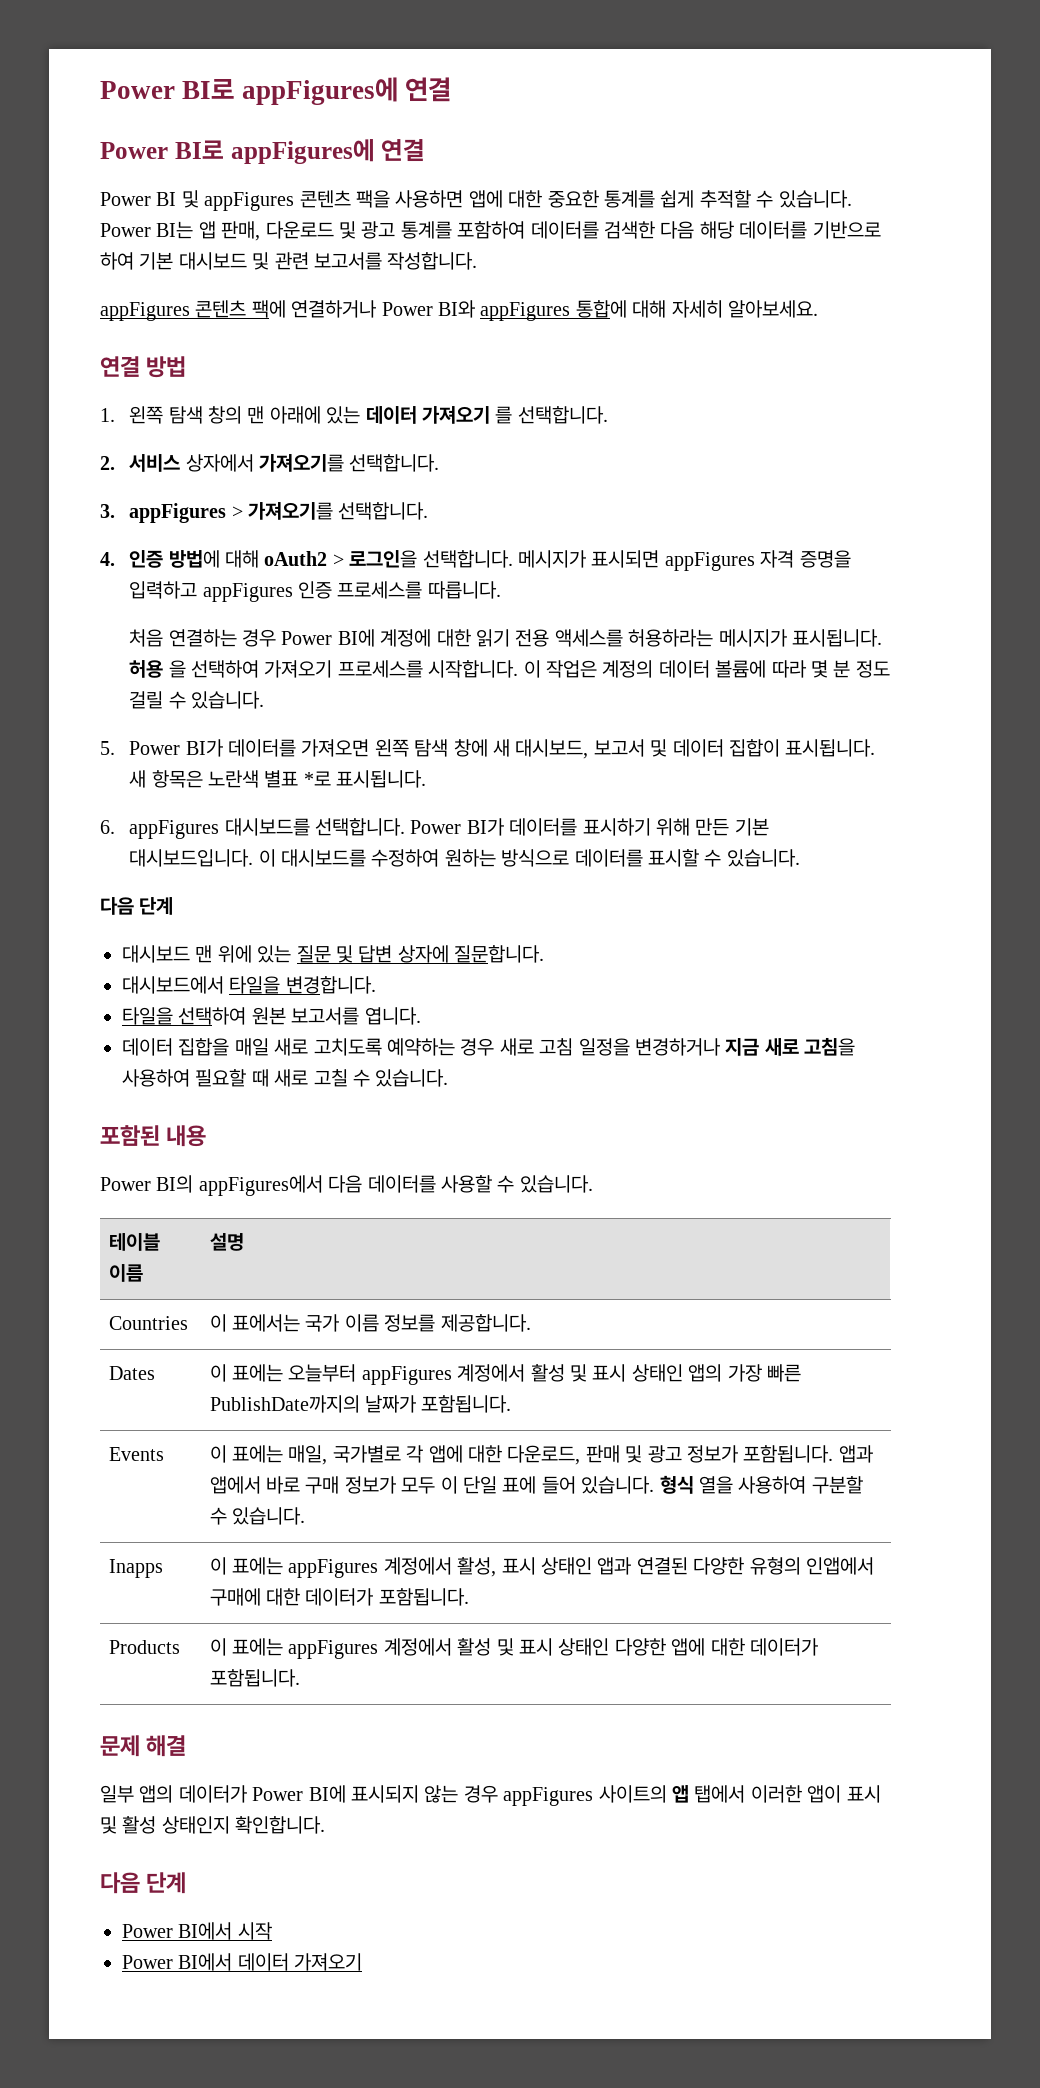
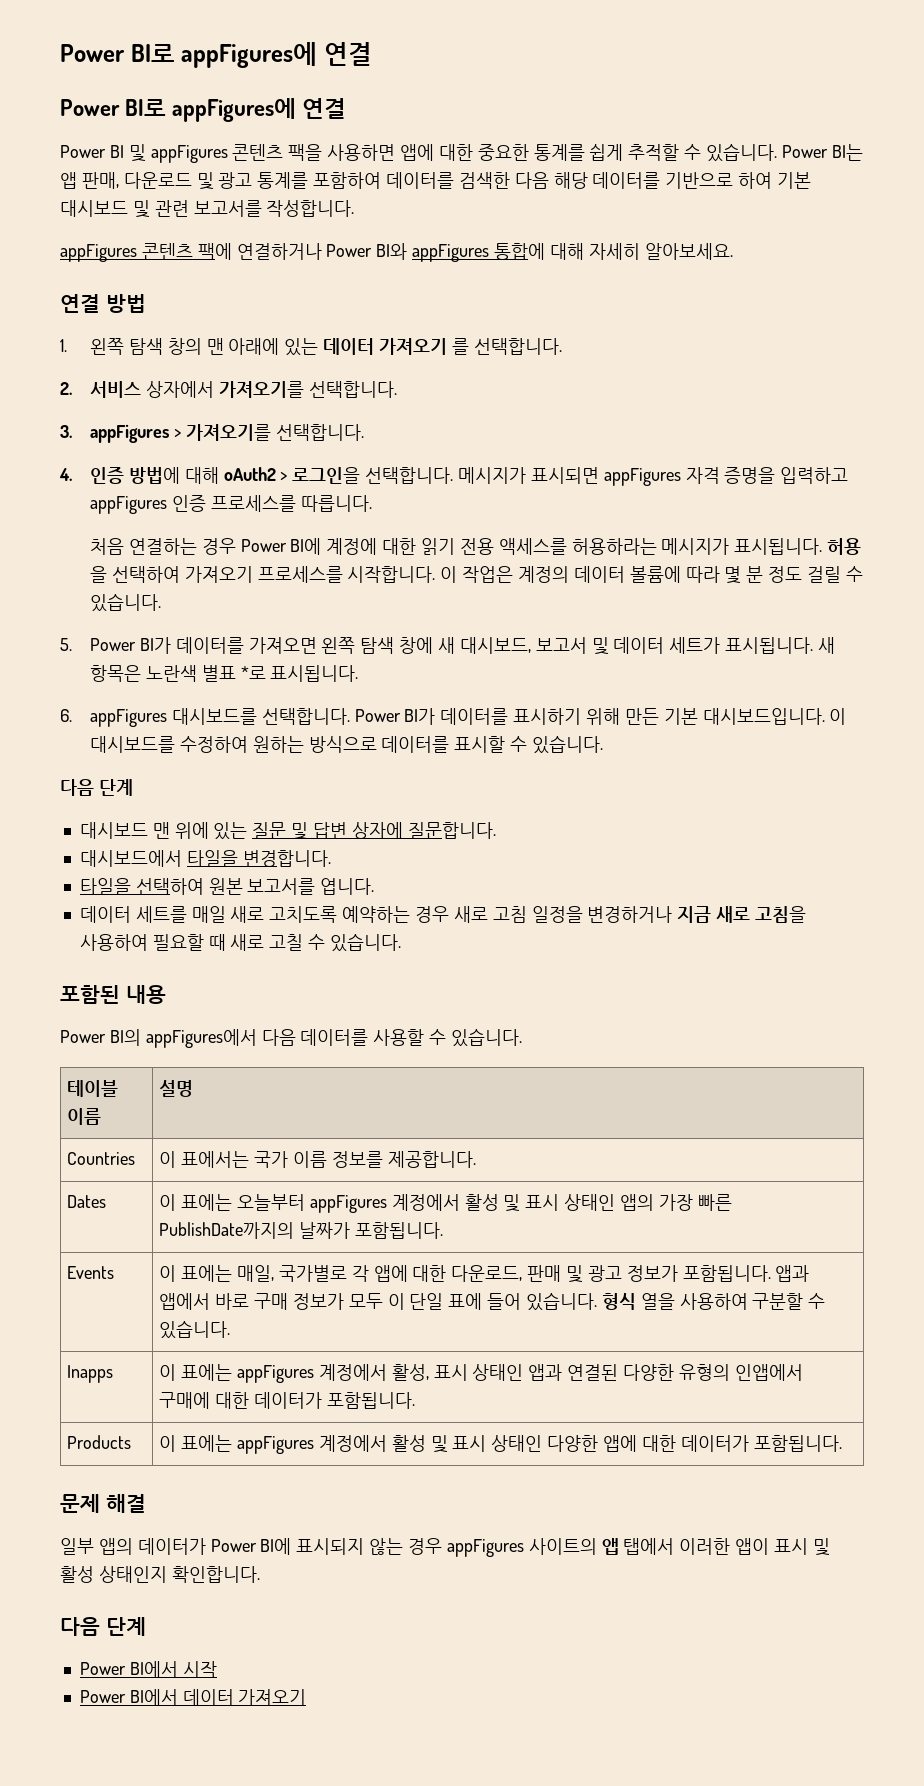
- 5. Power BI가 데이터를 가져오면 왼쪽 탐색 창에 새 대시보드, 보고서 및 데이터 집합이 표시됩니다.
+ 5. Power BI가 데이터를 가져오면 왼쪽 탐색 창에 새 대시보드, 보고서 및 데이터 세트가 표시됩니다.
- 데이터 집합을 매일 새로 고치도록 예약하는 경우 새로 고침 일정을 변경하거나 지금 새로 고침을 사용하여 필요할 때 새로 고칠 수 있습니다.
+ 데이터 세트를 매일 새로 고치도록 예약하는 경우 새로 고침 일정을 변경하거나 지금 새로 고침을 사용하여 필요할 때 새로 고칠 수 있습니다.

